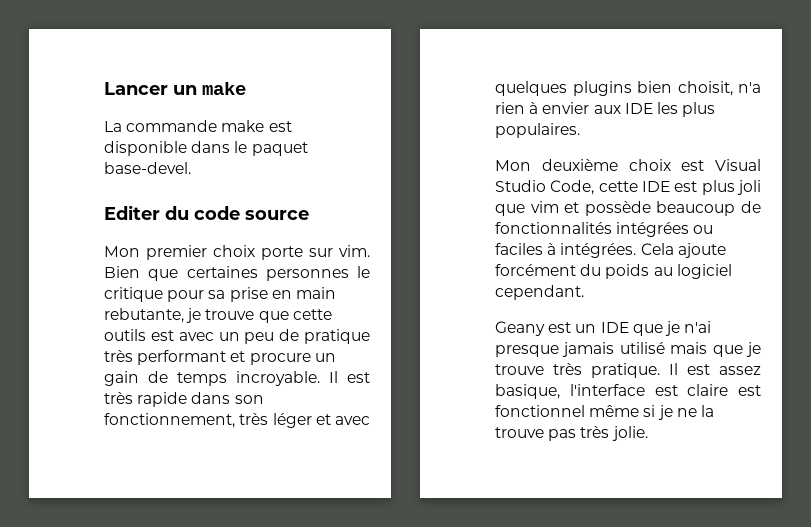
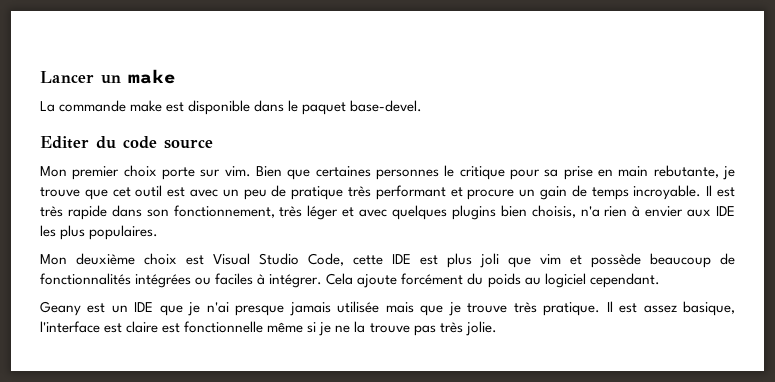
- Bien que certaines personnes le critique pour sa prise en main rebutante, je trouve que cette outils est avec un peu de pratique très performant et procure un gain de temps incroyable.
+ Bien que certaines personnes le critique pour sa prise en main rebutante, je trouve que cet outil est avec un peu de pratique très performant et procure un gain de temps incroyable.
- Il est très rapide dans son fonctionnement, très léger et avec quelques plugins bien choisit, n'a rien à envier aux IDE les plus populaires.
+ Il est très rapide dans son fonctionnement, très léger et avec quelques plugins bien choisis, n'a rien à envier aux IDE les plus populaires.
- Mon deuxième choix est Visual Studio Code, cette IDE est plus joli que vim et possède beaucoup de fonctionnalités intégrées ou faciles à intégrées.
+ Mon deuxième choix est Visual Studio Code, cette IDE est plus joli que vim et possède beaucoup de fonctionnalités intégrées ou faciles à intégrer.
- Geany est un IDE que je n'ai presque jamais utilisé mais que je trouve très pratique.
+ Geany est un IDE que je n'ai presque jamais utilisée mais que je trouve très pratique.
- Il est assez basique, l'interface est claire est fonctionnel même si je ne la trouve pas très jolie.
+ Il est assez basique, l'interface est claire est fonctionnelle même si je ne la trouve pas très jolie.

